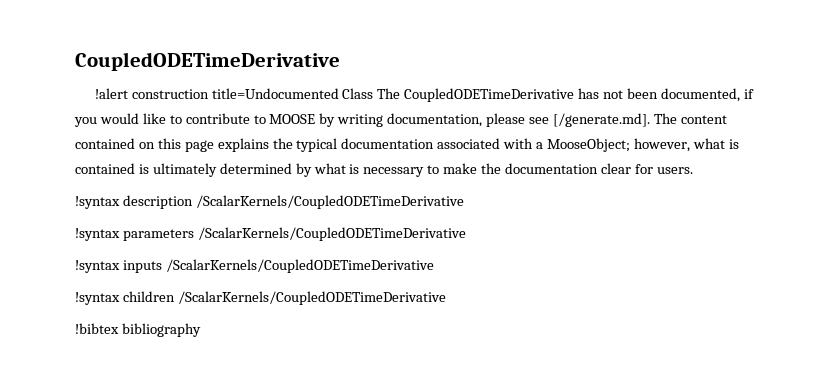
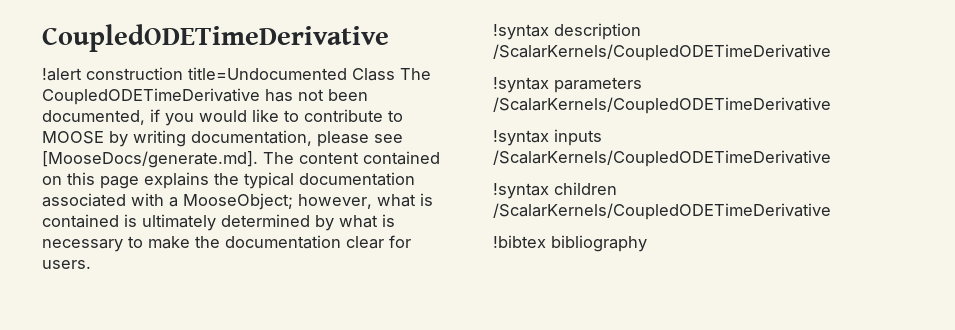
- !alert construction title=Undocumented Class The CoupledODETimeDerivative has not been documented, if you would like to contribute to MOOSE by writing documentation, please see [/generate.md]. The content contained on this page explains the typical documentation associated with a MooseObject; however, what is contained is ultimately determined by what is necessary to make the documentation clear for users.
+ !alert construction title=Undocumented Class The CoupledODETimeDerivative has not been documented, if you would like to contribute to MOOSE by writing documentation, please see [MooseDocs/generate.md]. The content contained on this page explains the typical documentation associated with a MooseObject; however, what is contained is ultimately determined by what is necessary to make the documentation clear for users.

